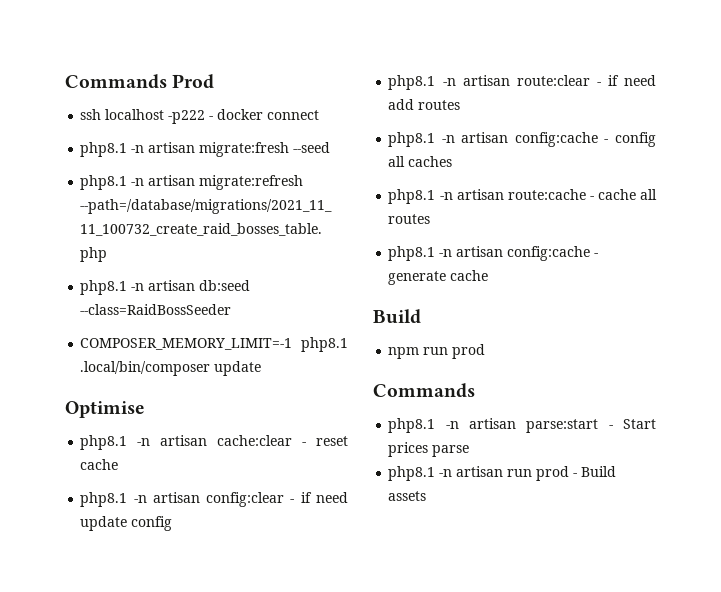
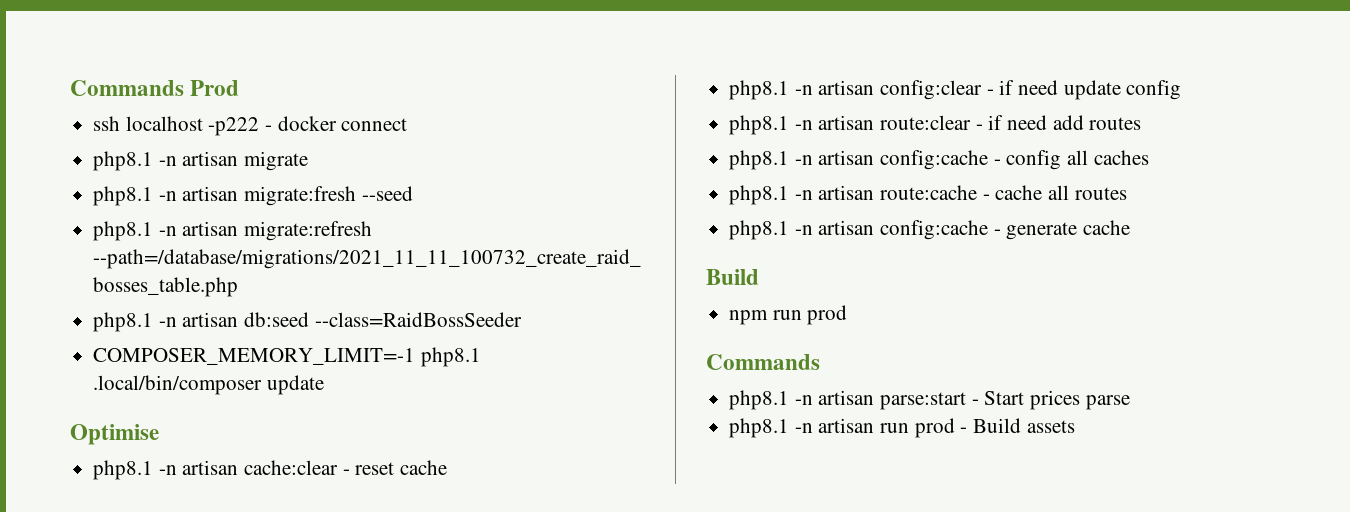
+ php8.1 -n artisan migrate

